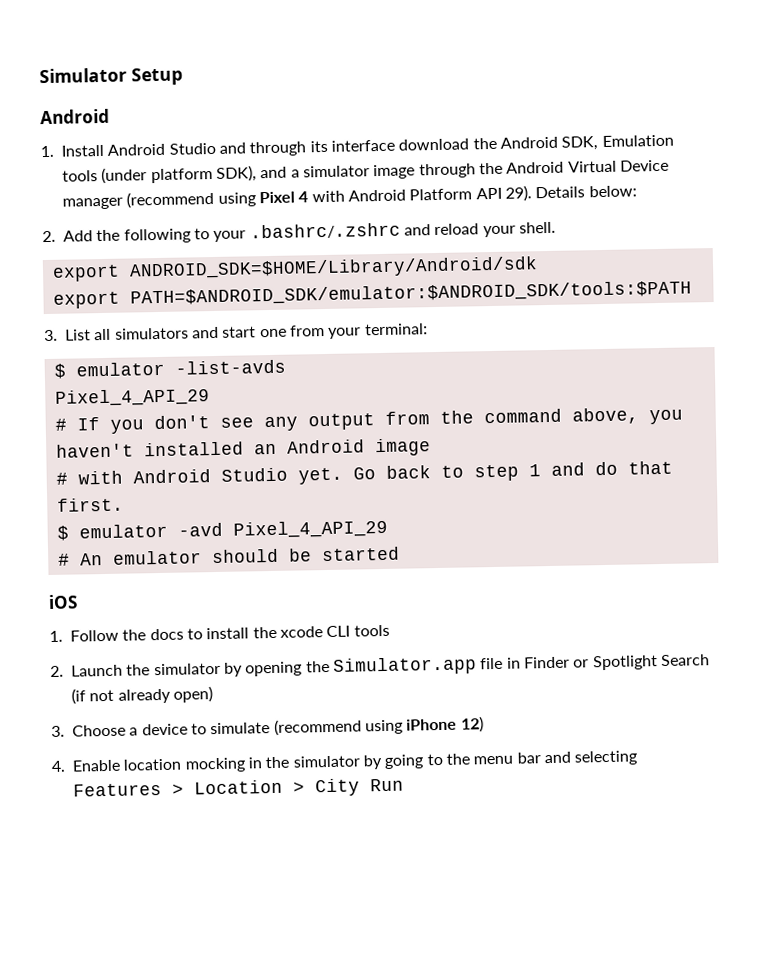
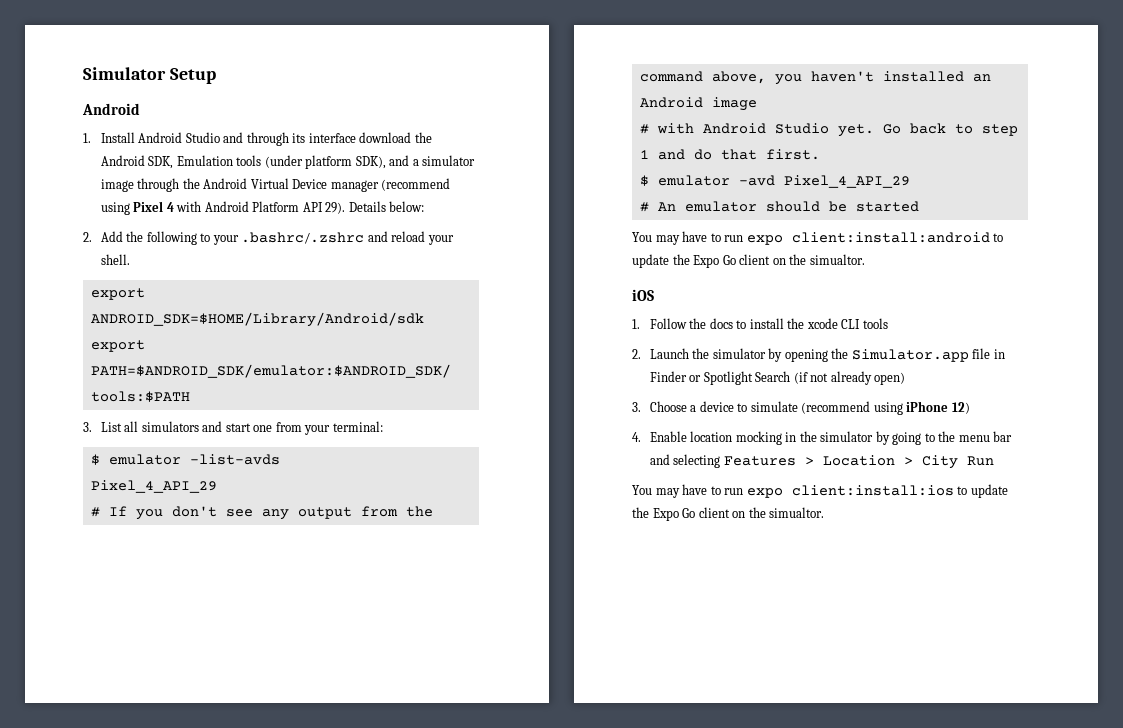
+ You may have to run expo client:install:android to update the Expo Go client on the simualtor.
+ You may have to run expo client:install:ios to update the Expo Go client on the simualtor.

